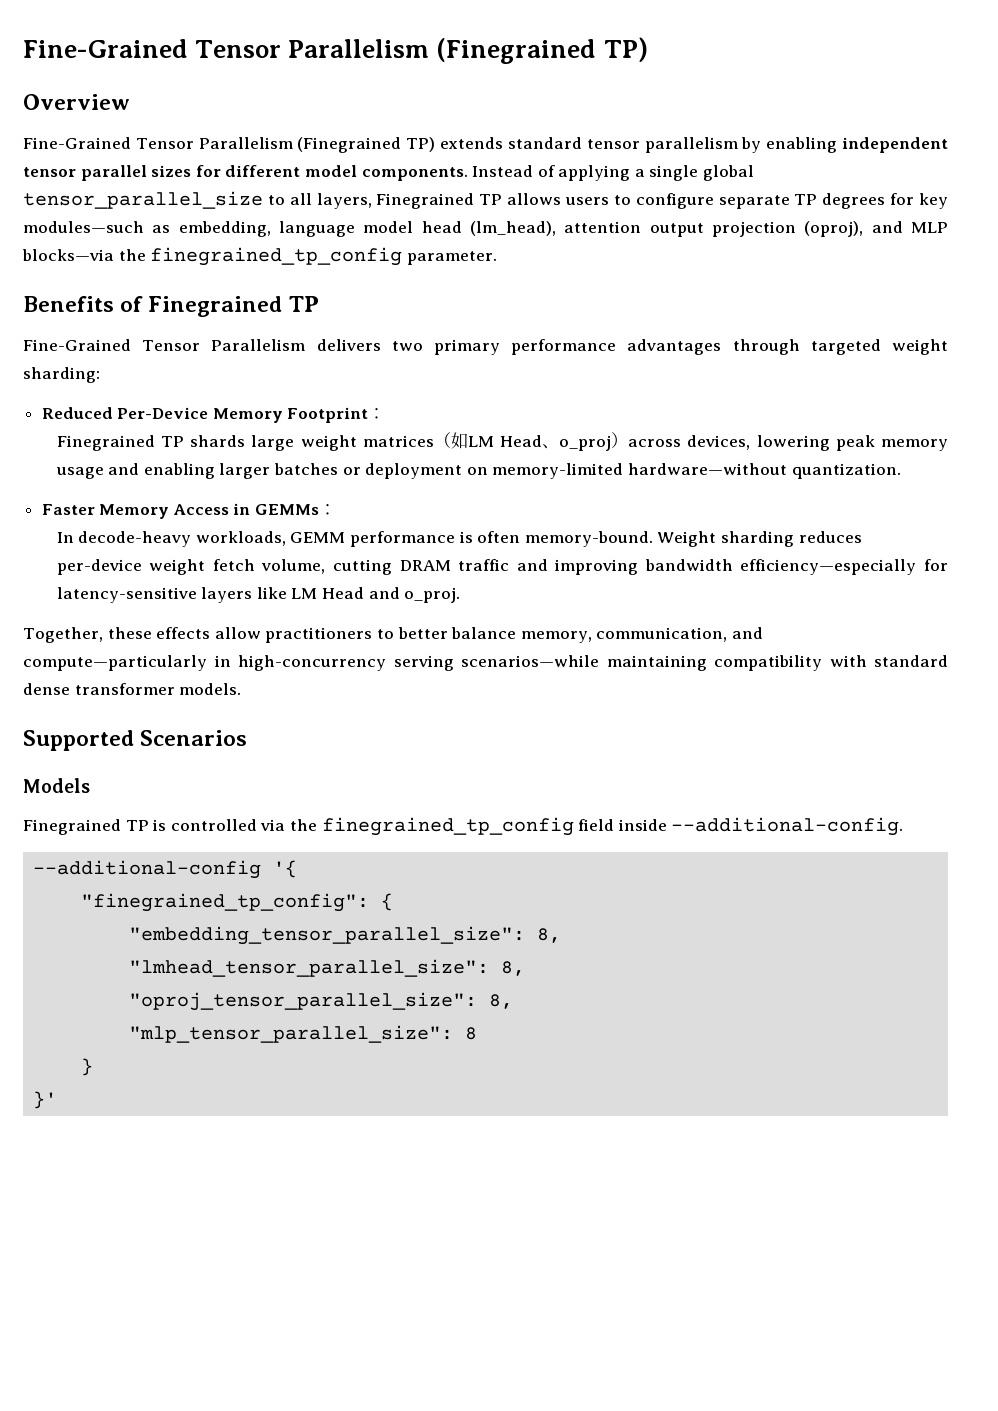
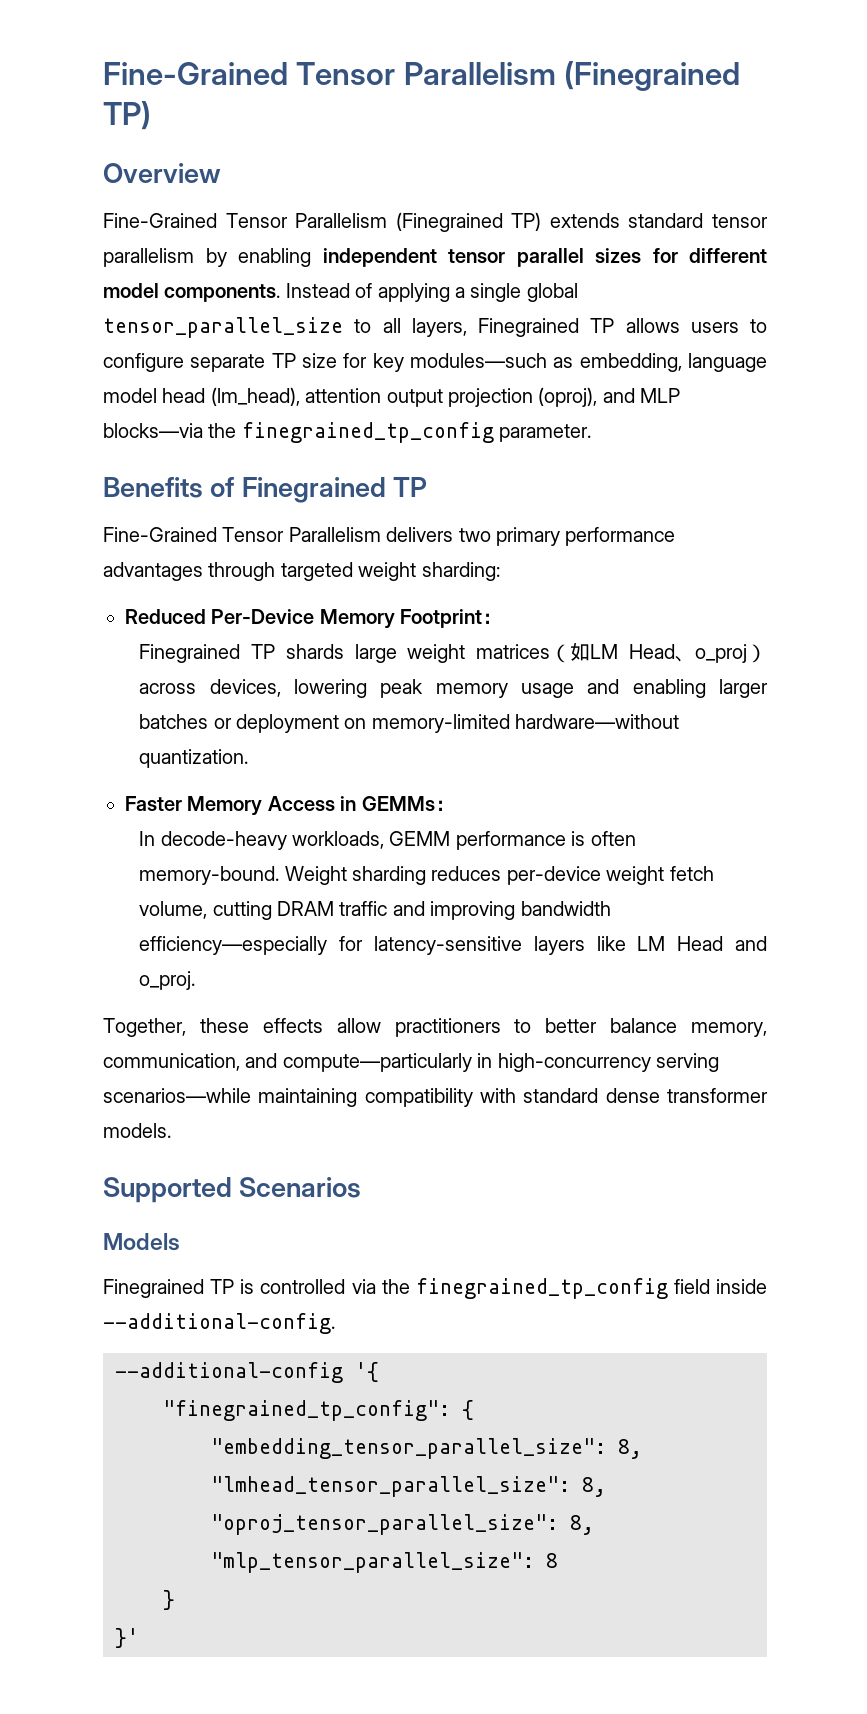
- Instead of applying a single global tensor_parallel_size to all layers, Finegrained TP allows users to configure separate TP degrees for key modules—such as embedding, language model head (lm_head), attention output projection (oproj), and MLP blocks—via the finegrained_tp_config parameter.
+ Instead of applying a single global tensor_parallel_size to all layers, Finegrained TP allows users to configure separate TP size for key modules—such as embedding, language model head (lm_head), attention output projection (oproj), and MLP blocks—via the finegrained_tp_config parameter.

